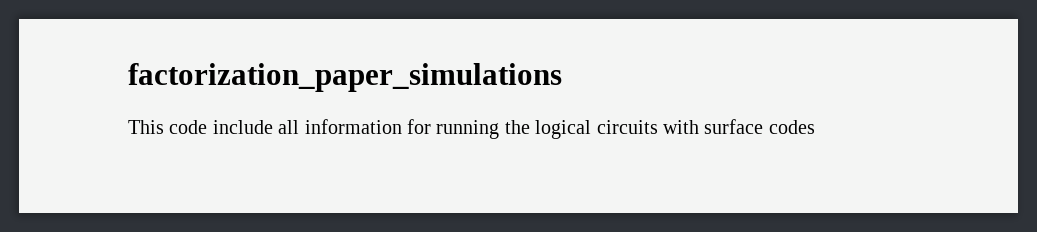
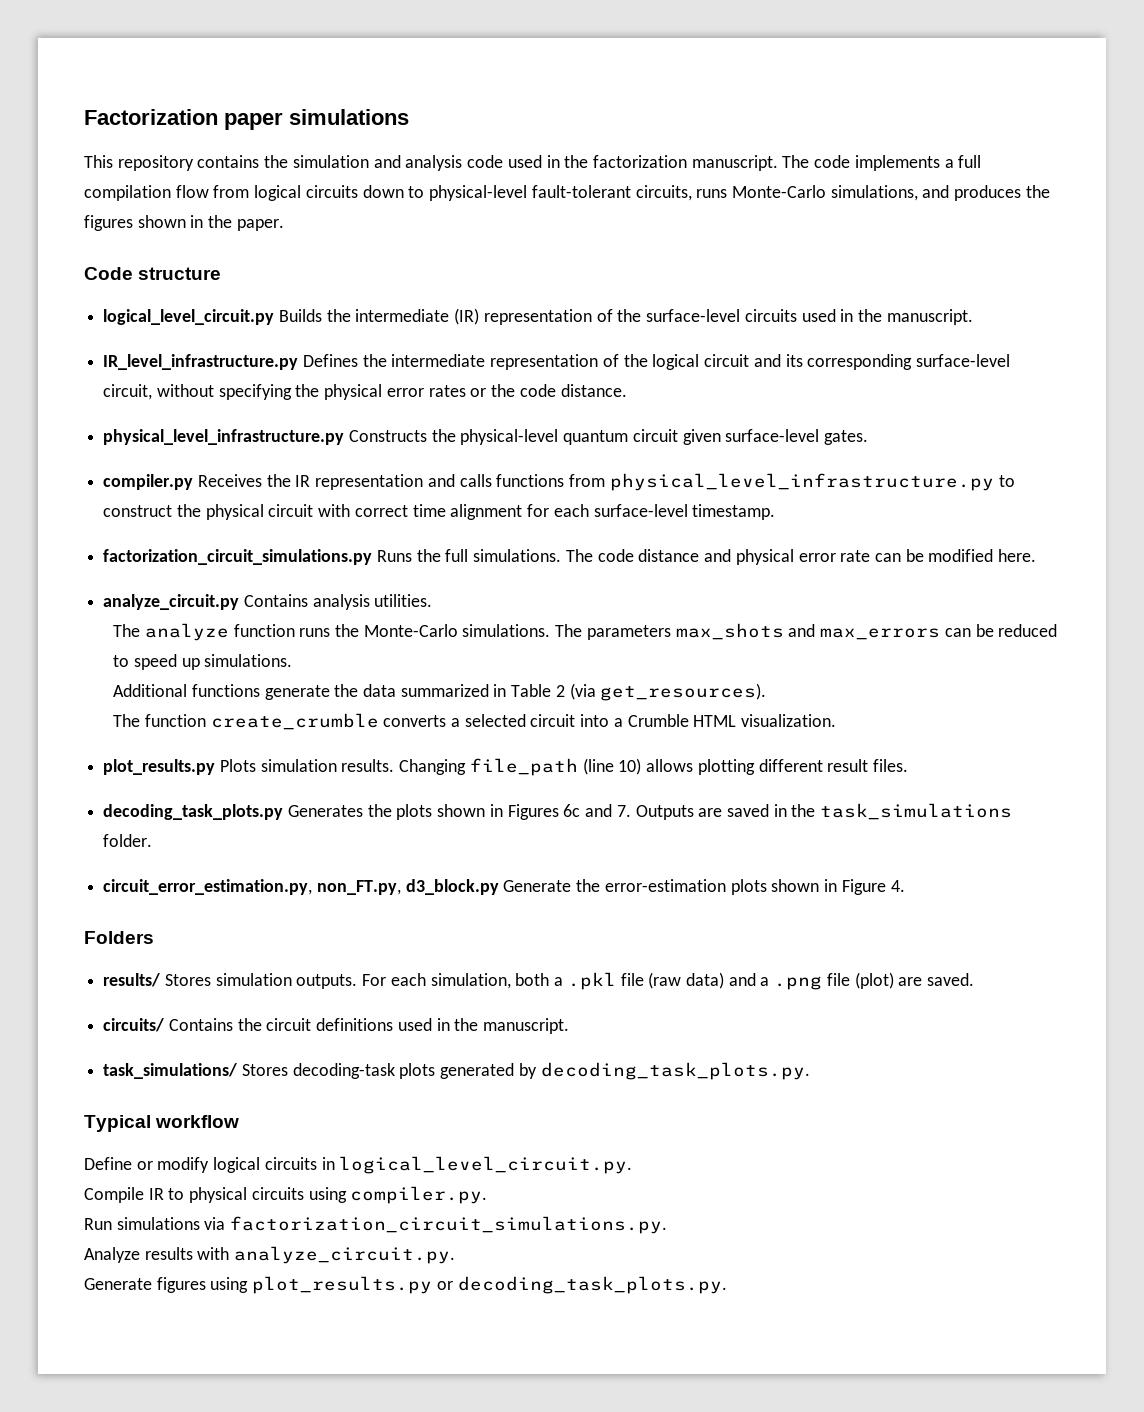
- factorization_paper_simulations
- This code include all information for running the logical circuits with surface codes
+ Factorization paper simulations
+ This repository contains the simulation and analysis code used in the factorization manuscript. The code implements a full compilation flow from logical circuits down to physical-level fault-tolerant circuits, runs Monte-Carlo simulations, and produces the figures shown in the paper.
+ Code structure
+ logical_level_circuit.py Builds the intermediate (IR) representation of the surface-level circuits used in the manuscript.
+ IR_level_infrastructure.py Defines the intermediate representation of the logical circuit and its corresponding surface-level circuit, without specifying the physical error rates or the code distance.
+ physical_level_infrastructure.py Constructs the physical-level quantum circuit given surface-level gates.
+ compiler.py Receives the IR representation and calls functions from physical_level_infrastructure.py to construct the physical circuit with correct time alignment for each surface-level timestamp.
+ factorization_circuit_simulations.py Runs the full simulations. The code distance and physical error rate can be modified here.
+ analyze_circuit.py Contains analysis utilities.
+ The analyze function runs the Monte-Carlo simulations. The parameters max_shots and max_errors can be reduced to speed up simulations.
+ Additional functions generate the data summarized in Table 2 (via get_resources).
+ The function create_crumble converts a selected circuit into a Crumble HTML visualization.
+ plot_results.py Plots simulation results. Changing file_path (line 10) allows plotting different result files.
+ decoding_task_plots.py Generates the plots shown in Figures 6c and 7. Outputs are saved in the task_simulations folder.
+ circuit_error_estimation.py, non_FT.py, d3_block.py Generate the error-estimation plots shown in Figure 4.
+ Folders
+ results/ Stores simulation outputs. For each simulation, both a .pkl file (raw data) and a .png file (plot) are saved.
+ circuits/ Contains the circuit definitions used in the manuscript.
+ task_simulations/ Stores decoding-task plots generated by decoding_task_plots.py.
+ Typical workflow
+ Define or modify logical circuits in logical_level_circuit.py.
+ Compile IR to physical circuits using compiler.py.
+ Run simulations via factorization_circuit_simulations.py.
+ Analyze results with analyze_circuit.py.
+ Generate figures using plot_results.py or decoding_task_plots.py.

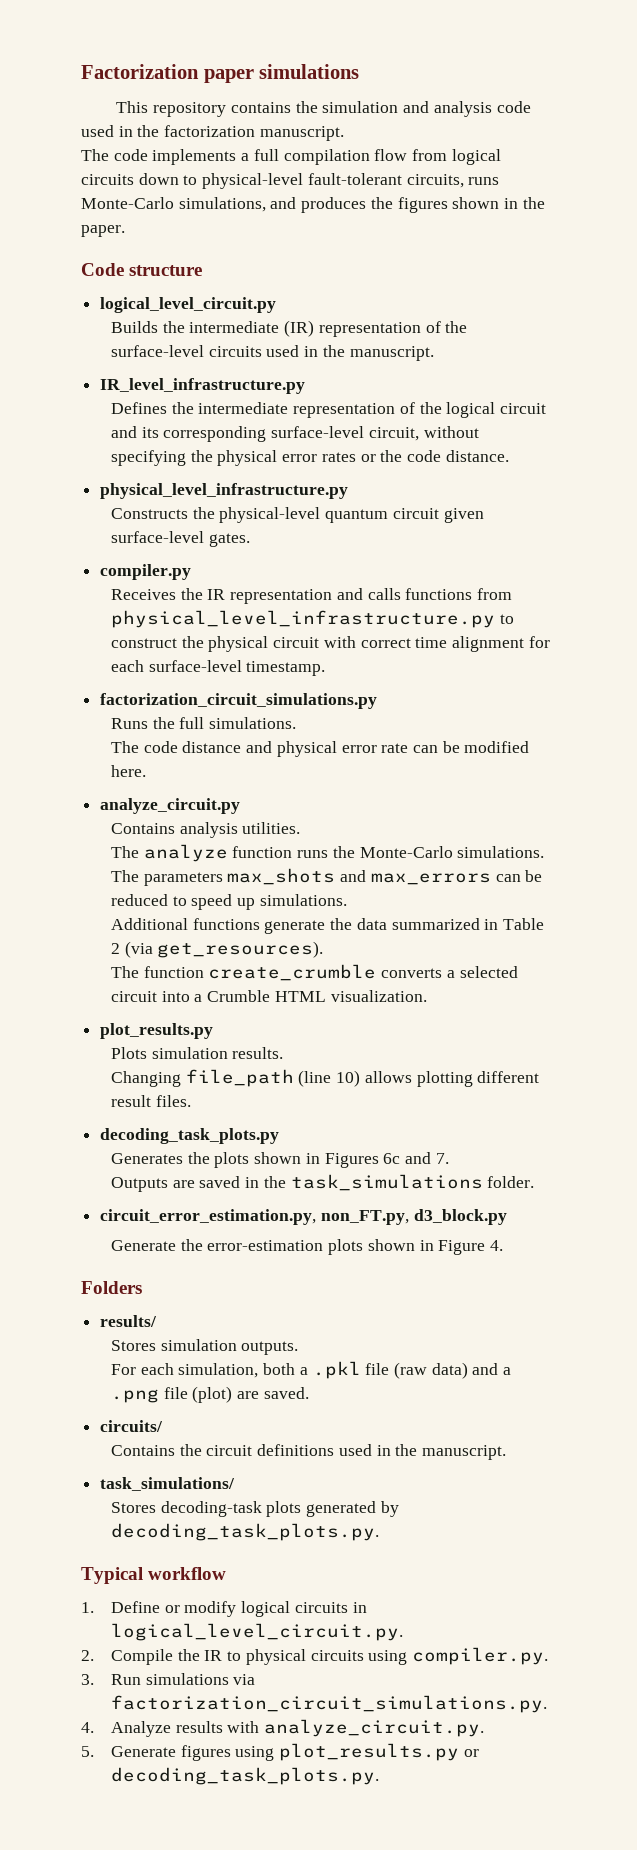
- This repository contains the simulation and analysis code used in the factorization manuscript. The code implements a full compilation flow from logical circuits down to physical-level fault-tolerant circuits, runs Monte-Carlo simulations, and produces the figures shown in the paper.
+ This repository contains the simulation and analysis code used in the factorization manuscript.
+ The code implements a full compilation flow from logical circuits down to physical-level fault-tolerant circuits, runs Monte-Carlo simulations, and produces the figures shown in the paper.
- logical_level_circuit.py Builds the intermediate (IR) representation of the surface-level circuits used in the manuscript.
+ logical_level_circuit.py
+ Builds the intermediate (IR) representation of the surface-level circuits used in the manuscript.
- IR_level_infrastructure.py Defines the intermediate representation of the logical circuit and its corresponding surface-level circuit, without specifying the physical error rates or the code distance.
- physical_level_infrastructure.py Constructs the physical-level quantum circuit given surface-level gates.
+ IR_level_infrastructure.py
+ Defines the intermediate representation of the logical circuit and its corresponding surface-level circuit, without specifying the physical error rates or the code distance.
+ physical_level_infrastructure.py
+ Constructs the physical-level quantum circuit given surface-level gates.
- compiler.py Receives the IR representation and calls functions from physical_level_infrastructure.py to construct the physical circuit with correct time alignment for each surface-level timestamp.
+ compiler.py
+ Receives the IR representation and calls functions from physical_level_infrastructure.py to construct the physical circuit with correct time alignment for each surface-level timestamp.
- factorization_circuit_simulations.py Runs the full simulations. The code distance and physical error rate can be modified here.
+ factorization_circuit_simulations.py
+ Runs the full simulations.
+ The code distance and physical error rate can be modified here.
- analyze_circuit.py Contains analysis utilities.
+ analyze_circuit.py
+ Contains analysis utilities.
  The function create_crumble converts a selected circuit into a Crumble HTML visualization.
- plot_results.py Plots simulation results. Changing file_path (line 10) allows plotting different result files.
+ plot_results.py
+ Plots simulation results.
+ Changing file_path (line 10) allows plotting different result files.
- decoding_task_plots.py Generates the plots shown in Figures 6c and 7. Outputs are saved in the task_simulations folder.
+ decoding_task_plots.py
+ Generates the plots shown in Figures 6c and 7.
+ Outputs are saved in the task_simulations folder.
- circuit_error_estimation.py, non_FT.py, d3_block.py Generate the error-estimation plots shown in Figure 4.
+ circuit_error_estimation.py, non_FT.py, d3_block.py
+ Generate the error-estimation plots shown in Figure 4.
- results/ Stores simulation outputs. For each simulation, both a .pkl file (raw data) and a .png file (plot) are saved.
+ results/
+ Stores simulation outputs.
+ For each simulation, both a .pkl file (raw data) and a .png file (plot) are saved.
- circuits/ Contains the circuit definitions used in the manuscript.
+ circuits/
+ Contains the circuit definitions used in the manuscript.
- task_simulations/ Stores decoding-task plots generated by decoding_task_plots.py.
+ task_simulations/
+ Stores decoding-task plots generated by decoding_task_plots.py.
- Define or modify logical circuits in logical_level_circuit.py.
+ 1. Define or modify logical circuits in logical_level_circuit.py.
- Compile IR to physical circuits using compiler.py.
+ 2. Compile the IR to physical circuits using compiler.py.
- Run simulations via factorization_circuit_simulations.py.
+ 3. Run simulations via factorization_circuit_simulations.py.
- Analyze results with analyze_circuit.py.
+ 4. Analyze results with analyze_circuit.py.
- Generate figures using plot_results.py or decoding_task_plots.py.
+ 5. Generate figures using plot_results.py or decoding_task_plots.py.

